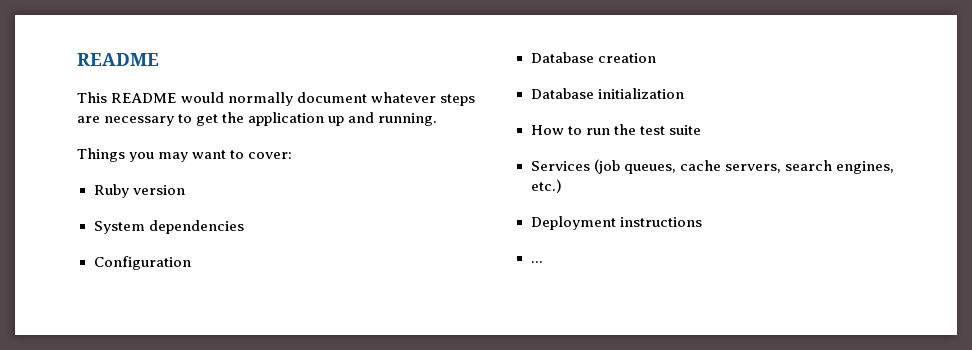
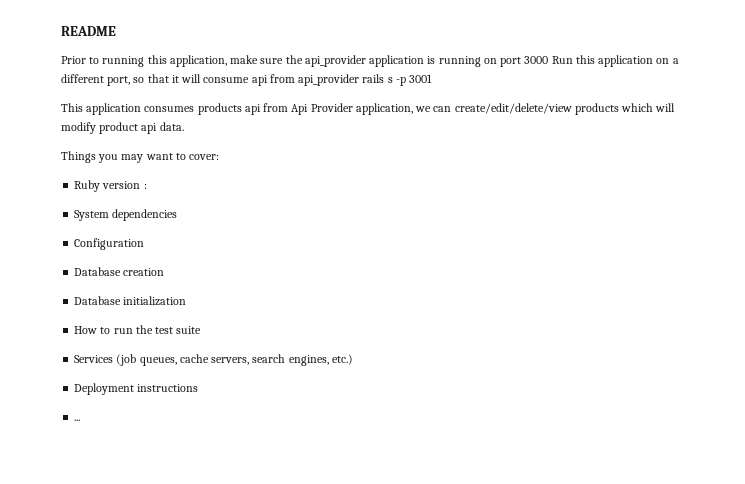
- This README would normally document whatever steps are necessary to get the application up and running.
+ Prior to running this application, make sure the api_provider application is running on port 3000 Run this application on a different port, so that it will consume api from api_provider rails s -p 3001
+ This application consumes products api from Api Provider application, we can create/edit/delete/view products which will modify product api data.
- Ruby version
+ Ruby version :

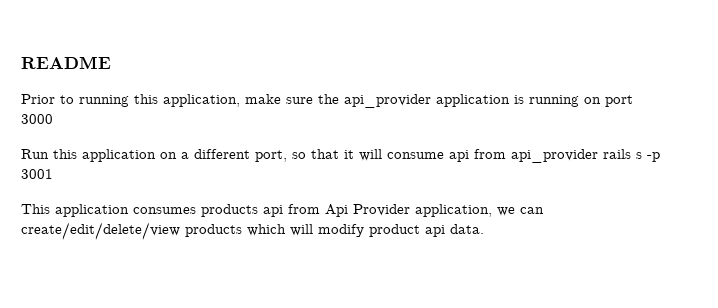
- Prior to running this application, make sure the api_provider application is running on port 3000 Run this application on a different port, so that it will consume api from api_provider rails s -p 3001
+ Prior to running this application, make sure the api_provider application is running on port 3000
+ Run this application on a different port, so that it will consume api from api_provider rails s -p 3001
- Things you may want to cover:
- Ruby version :
- System dependencies
- Configuration
- Database creation
- Database initialization
- How to run the test suite
- Services (job queues, cache servers, search engines, etc.)
- Deployment instructions
- ...

